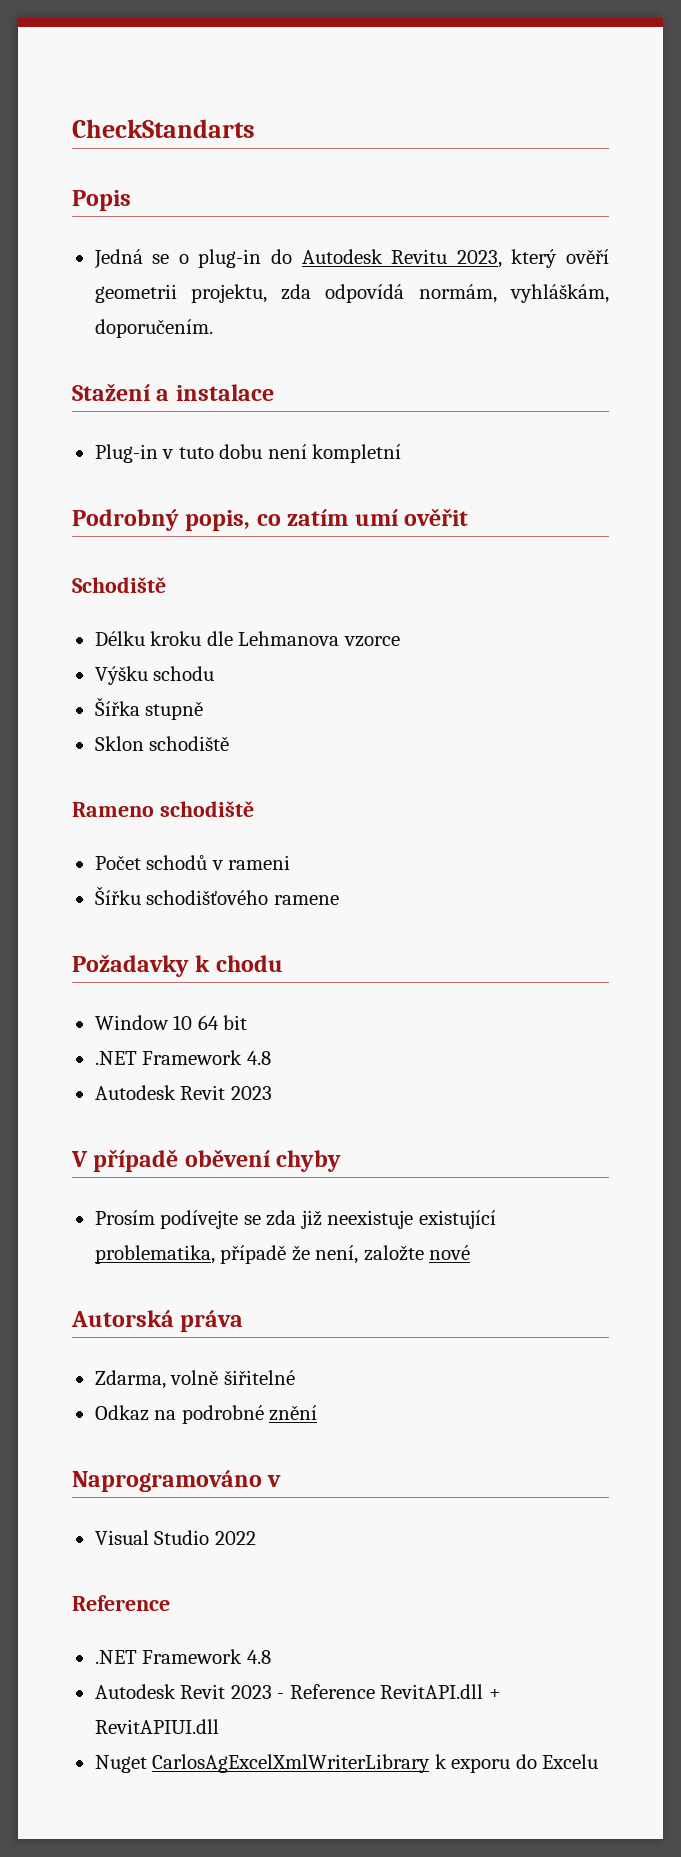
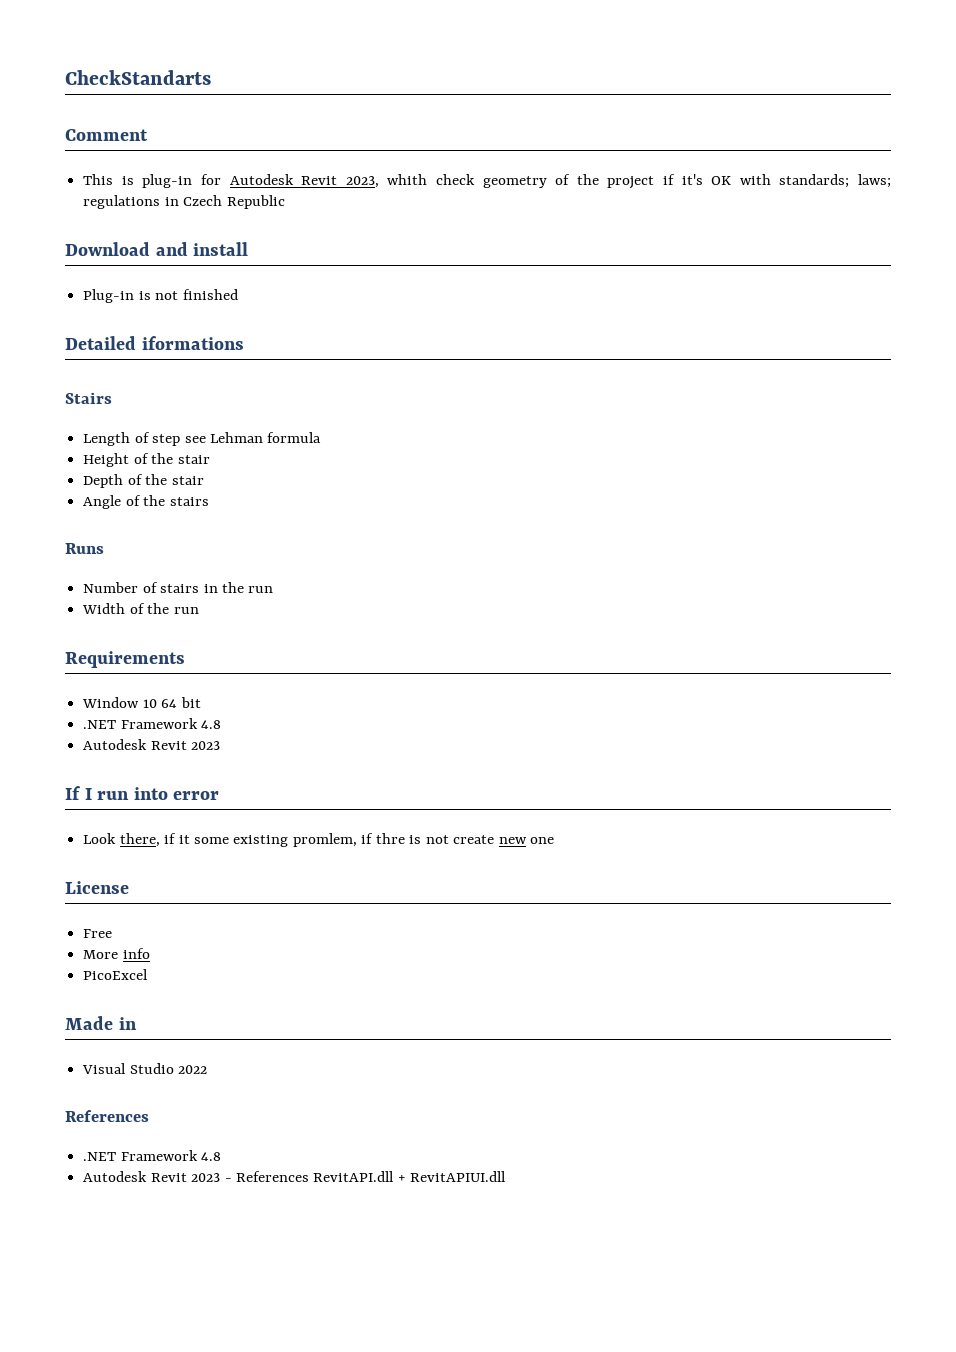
- Popis
- Jedná se o plug-in do Autodesk Revitu 2023, který ověří geometrii projektu, zda odpovídá normám, vyhláškám, doporučením.
- Stažení a instalace
- Plug-in v tuto dobu není kompletní
- Podrobný popis, co zatím umí ověřit
- Schodiště
- Délku kroku dle Lehmanova vzorce
- Výšku schodu
- Šířka stupně
- Sklon schodiště
- Rameno schodiště
- Počet schodů v rameni
- Šířku schodišťového ramene
- Požadavky k chodu
+ Comment
+ This is plug-in for Autodesk Revit 2023, whith check geometry of the project if it's OK with standards; laws; regulations in Czech Republic
+ Download and install
+ Plug-in is not finished
+ Detailed iformations
+ Stairs
+ Length of step see Lehman formula
+ Height of the stair
+ Depth of the stair
+ Angle of the stairs
+ Runs
+ Number of stairs in the run
+ Width of the run
+ Requirements
- V případě oběvení chyby
- Prosím podívejte se zda již neexistuje existující problematika, případě že není, založte nové
- Autorská práva
- Zdarma, volně šiřitelné
- Odkaz na podrobné znění
- Naprogramováno v
+ If I run into error
+ Look there, if it some existing promlem, if thre is not create new one
+ License
+ Free
+ More info
+ PicoExcel
+ Made in
  Visual Studio 2022
- Reference
+ References
- Autodesk Revit 2023 - Reference RevitAPI.dll + RevitAPIUI.dll
+ Autodesk Revit 2023 - References RevitAPI.dll + RevitAPIUI.dll
- Nuget CarlosAgExcelXmlWriterLibrary k exporu do Excelu

